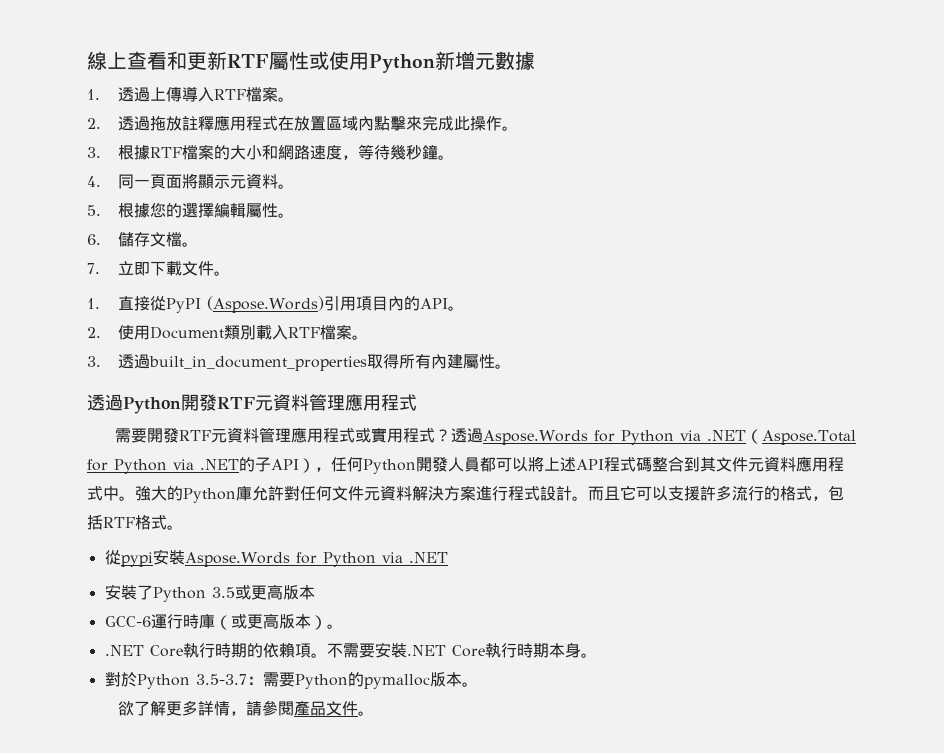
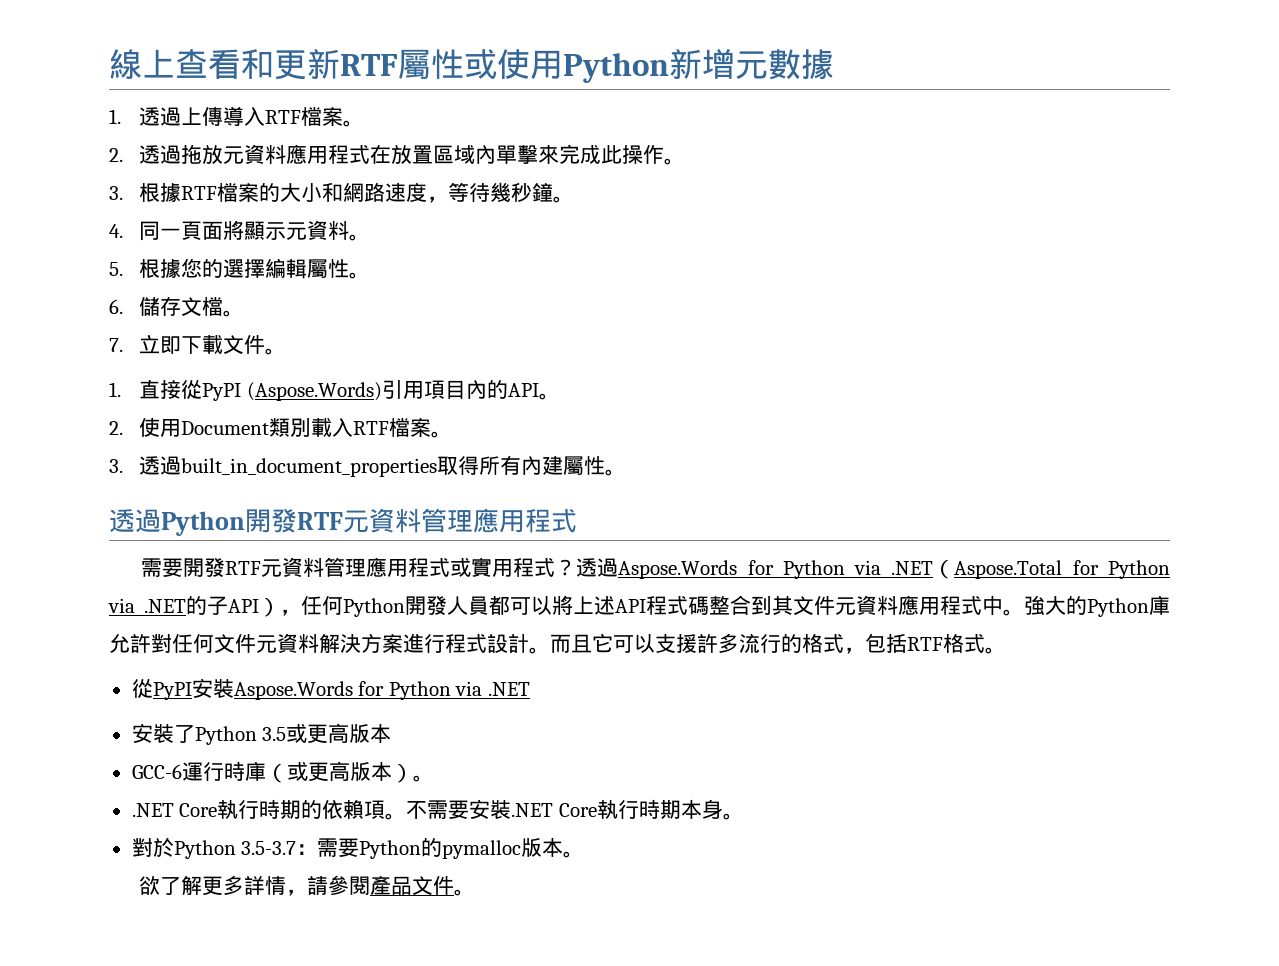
- 2.透過拖放註釋應用程式在放置區域內點擊來完成此操作。
+ 2.透過拖放元資料應用程式在放置區域內單擊來完成此操作。
- 從pypi安裝Aspose.Words for Python via .NET
+ 從PyPI安裝Aspose.Words for Python via .NET

